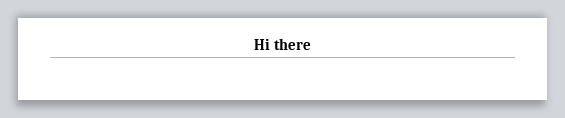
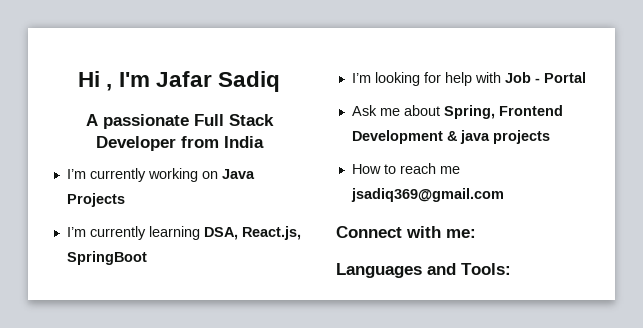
- Hi there
+ Hi , I'm Jafar Sadiq
+ A passionate Full Stack Developer from India
+ I’m currently working on Java Projects
+ I’m currently learning DSA, React.js, SpringBoot
+ I’m looking for help with Job - Portal
+ Ask me about Spring, Frontend Development & java projects
+ How to reach me jsadiq369@gmail.com
+ Connect with me:
+ Languages and Tools:

